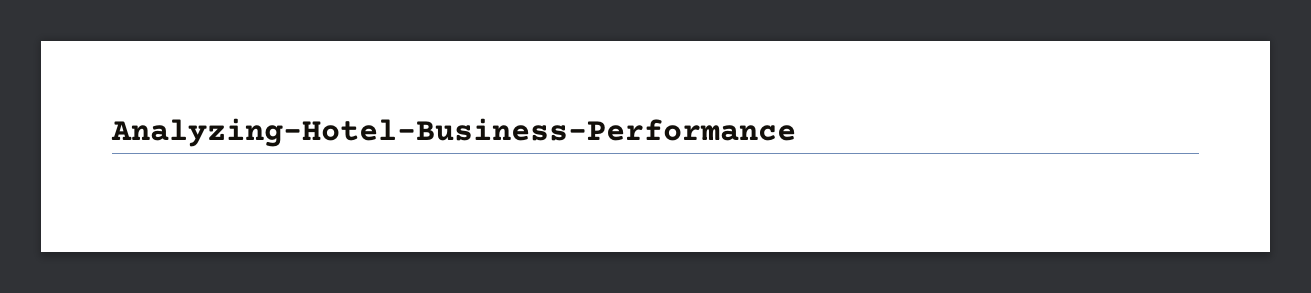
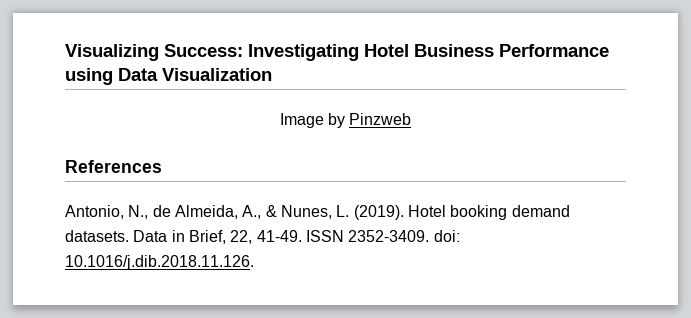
- Analyzing-Hotel-Business-Performance
+ Visualizing Success: Investigating Hotel Business Performance using Data Visualization
+ Image by Pinzweb
+ References
+ Antonio, N., de Almeida, A., & Nunes, L. (2019). Hotel booking demand datasets. Data in Brief, 22, 41-49. ISSN 2352-3409. doi: 10.1016/j.dib.2018.11.126.

